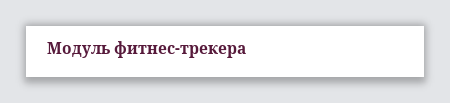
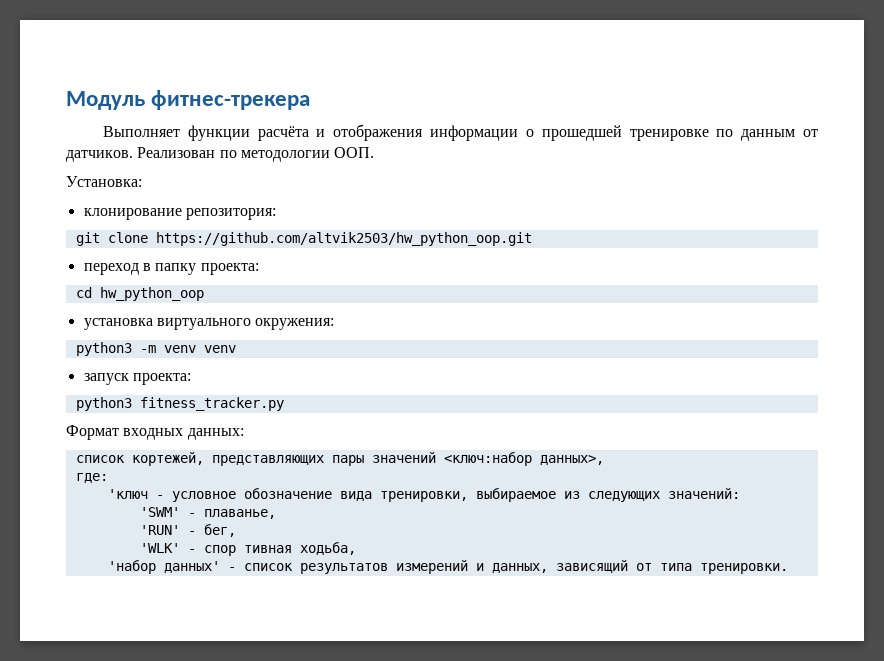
+ Выполняет функции расчёта и отображения информации о прошедшей тренировке по данным от датчиков. Реализован по методологии ООП.
+ Установка:
+ клонирование репозитория:
+ git clone https://github.com/altvik2503/hw_python_oop.git
+ переход в папку проекта:
+ cd hw_python_oop
+ установка виртуального окружения:
+ python3 -m venv venv
+ запуск проекта:
+ python3 fitness_tracker.py
+ Формат входных данных:
+ список кортежей, представляющих пары значений <ключ:набор данных>,
+ где:
+ 'ключ - условное обозначение вида тренировки, выбираемое из следующих значений:
+ 'SWM' - плаванье,
+ 'RUN' - бег,
+ 'WLK' - спор тивная ходьба,
+ 'набор данных' - список результатов измерений и данных, зависящий от типа тренировки.

